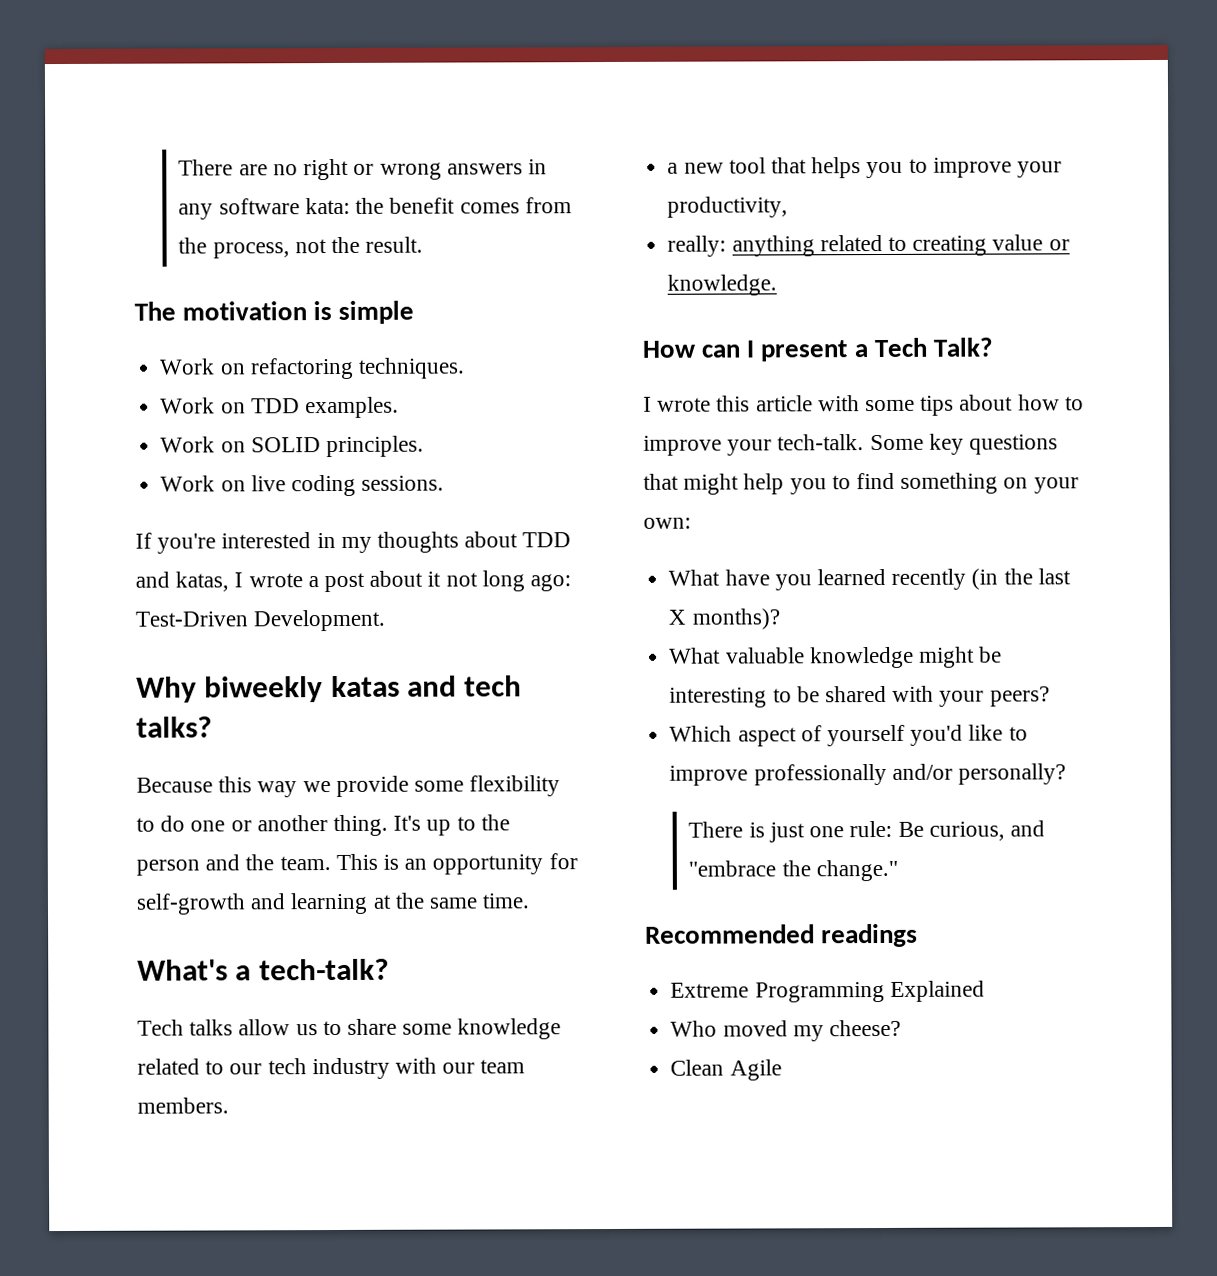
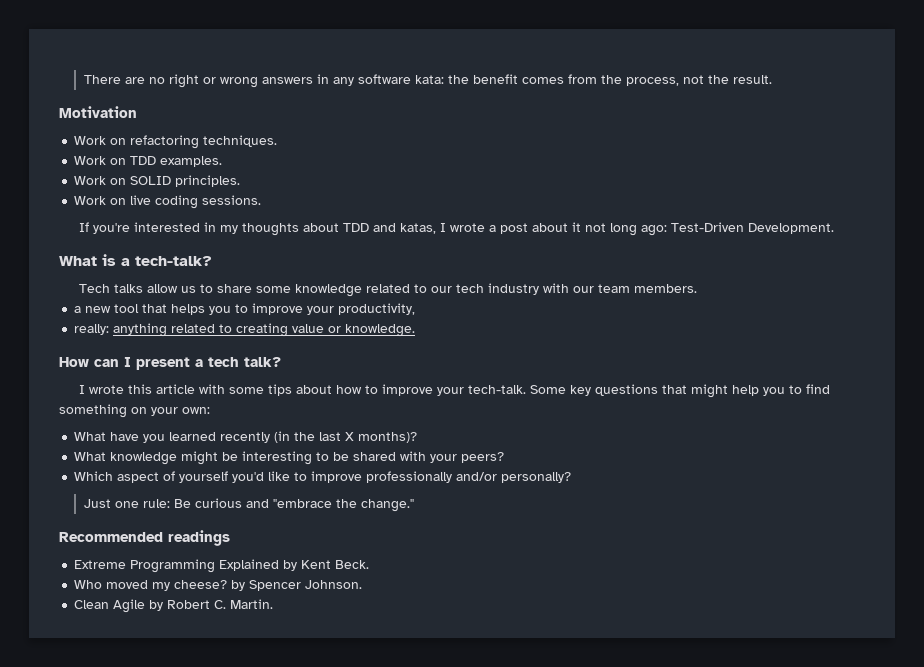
- The motivation is simple
+ Motivation
- Why biweekly katas and tech talks?
- Because this way we provide some flexibility to do one or another thing. It's up to the person and the team. This is an opportunity for self-growth and learning at the same time.
- What's a tech-talk?
+ What is a tech-talk?
- How can I present a Tech Talk?
+ How can I present a tech talk?
- What valuable knowledge might be interesting to be shared with your peers?
+ What knowledge might be interesting to be shared with your peers?
- There is just one rule: Be curious, and "embrace the change."
+ Just one rule: Be curious and "embrace the change."
- Extreme Programming Explained
+ Extreme Programming Explained by Kent Beck.
- Who moved my cheese?
+ Who moved my cheese? by Spencer Johnson.
- Clean Agile
+ Clean Agile by Robert C. Martin.

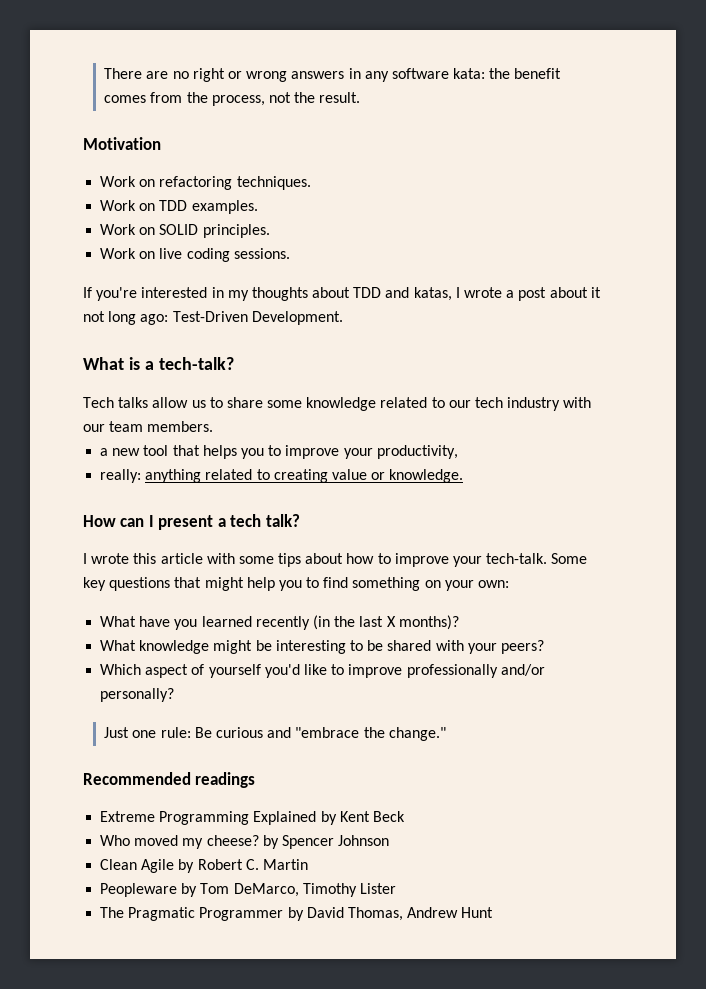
- Extreme Programming Explained by Kent Beck.
+ Extreme Programming Explained by Kent Beck
- Who moved my cheese? by Spencer Johnson.
+ Who moved my cheese? by Spencer Johnson
- Clean Agile by Robert C. Martin.
+ Clean Agile by Robert C. Martin
+ Peopleware by Tom DeMarco, Timothy Lister
+ The Pragmatic Programmer by David Thomas, Andrew Hunt

